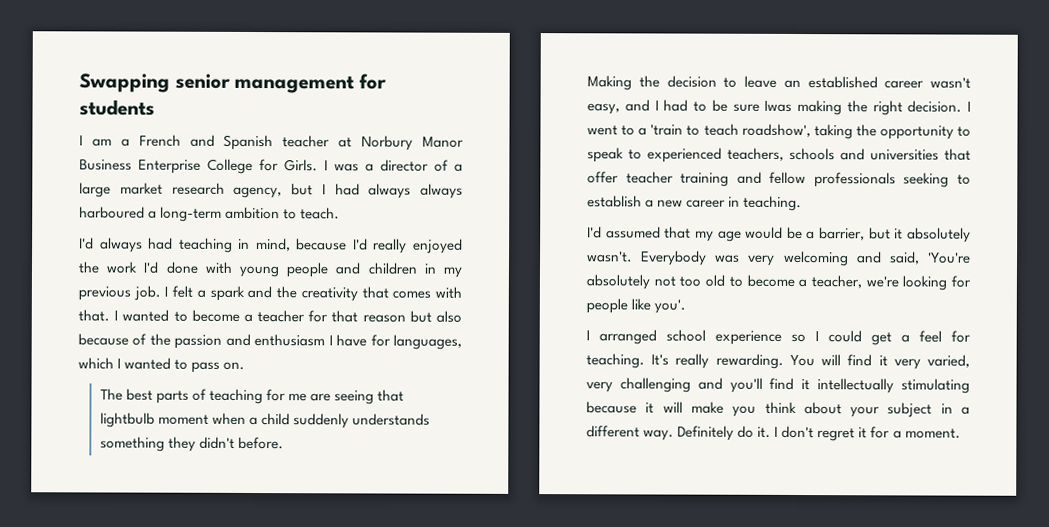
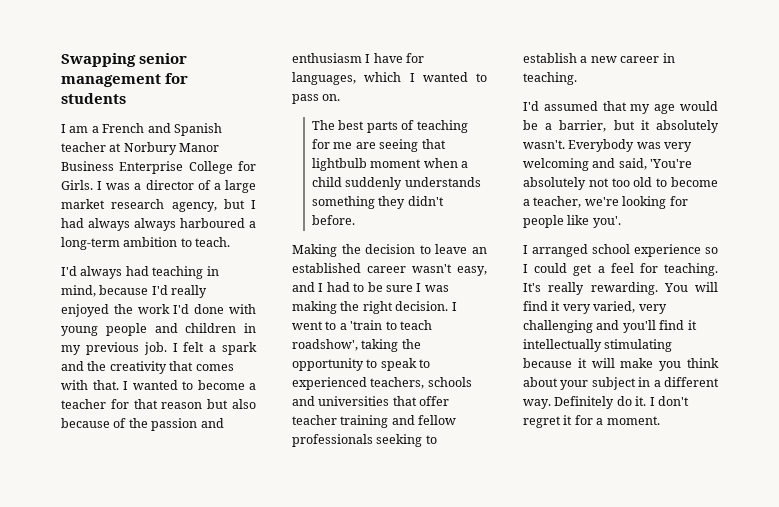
- Making the decision to leave an established career wasn't easy, and I had to be sure Iwas making the right decision.
+ Making the decision to leave an established career wasn't easy, and I had to be sure I was making the right decision.

